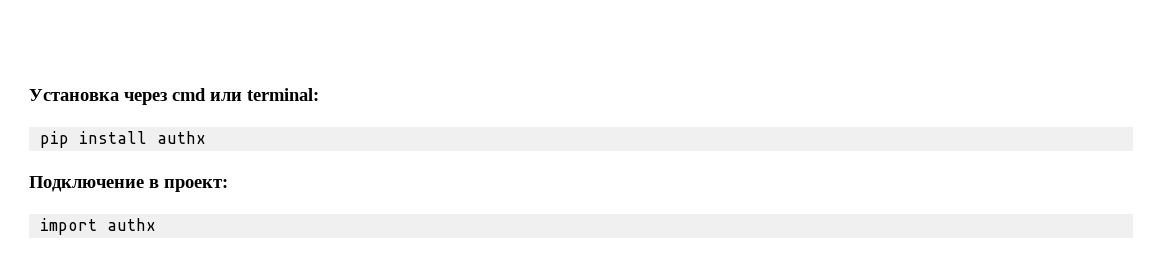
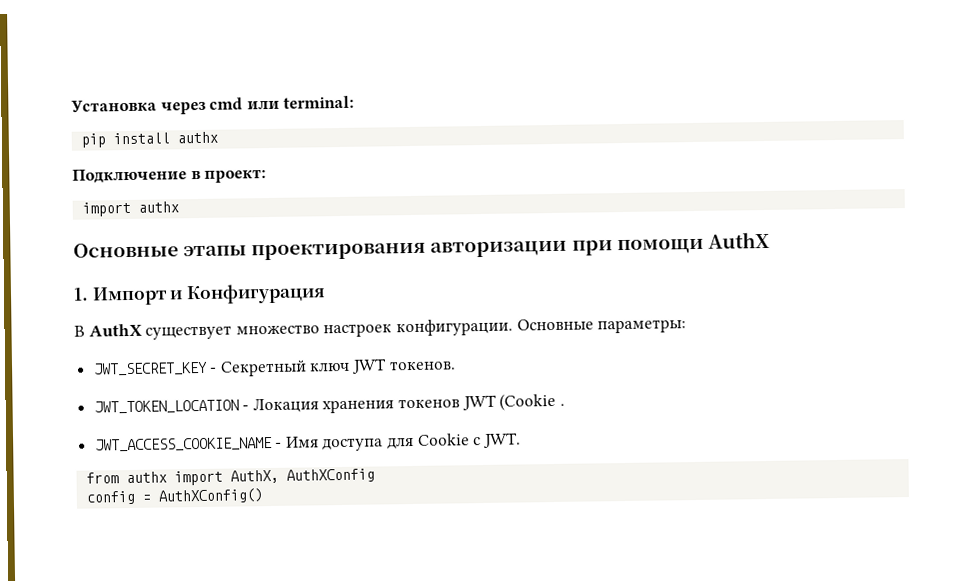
+ Основные этапы проектирования авторизации при помощи AuthX
+ 1. Импорт и Конфигурация
+ В AuthX существует множество настроек конфигурации. Основные параметры:
+ JWT_SECRET_KEY - Секретный ключ JWT токенов.
+ JWT_TOKEN_LOCATION - Локация хранения токенов JWT (Cookie .
+ JWT_ACCESS_COOKIE_NAME - Имя доступа для Cookie с JWT.
+ from authx import AuthX, AuthXConfig
+ config = AuthXConfig()

